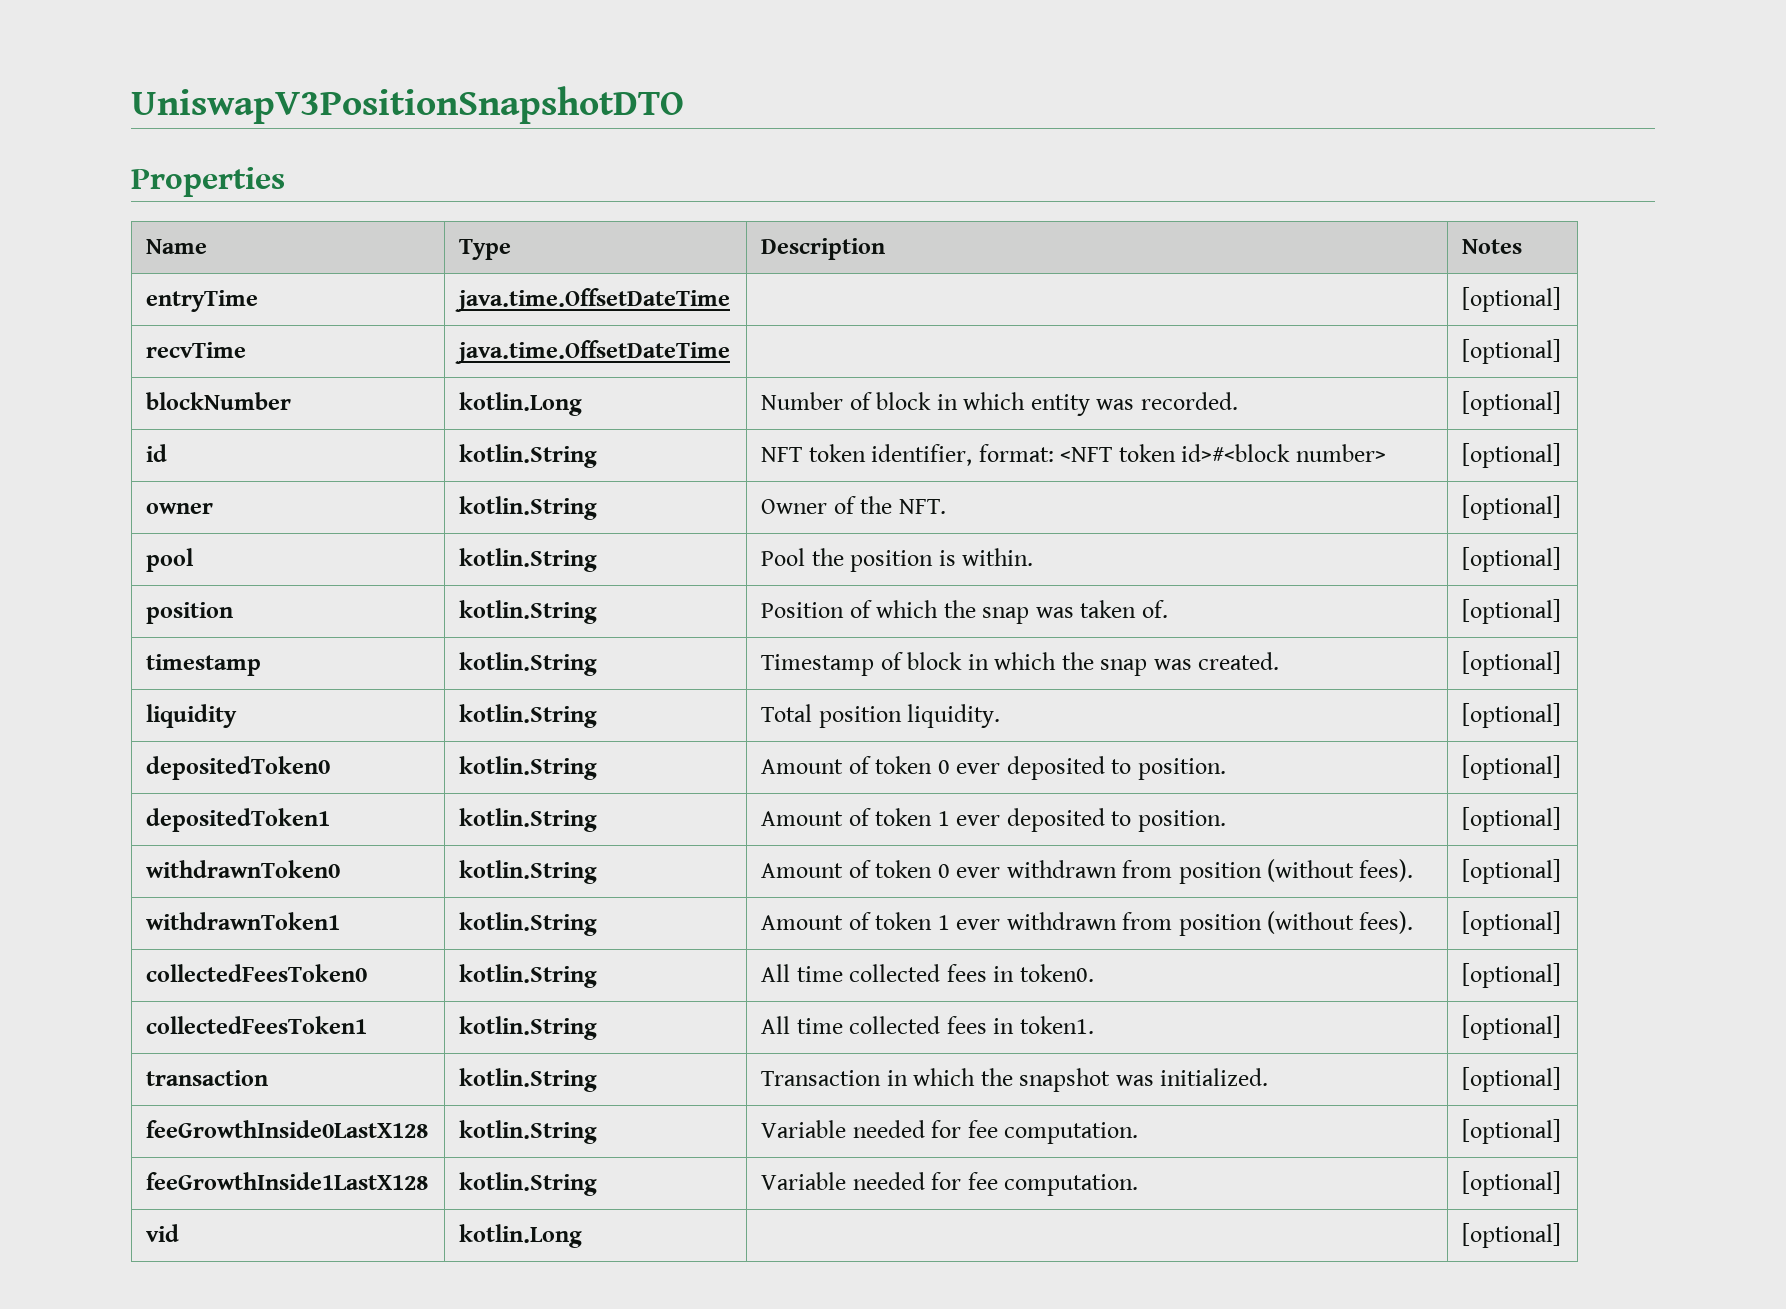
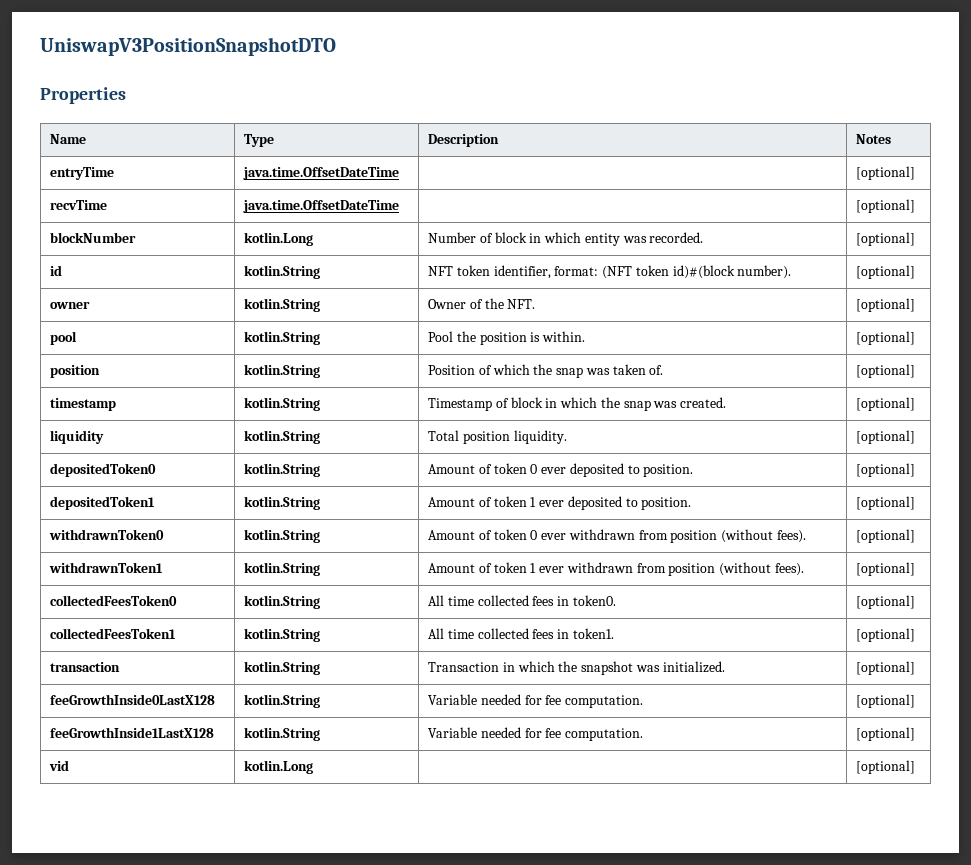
- id | kotlin.String | NFT token identifier, format: <NFT token id>#<block number> | [optional]
+ id | kotlin.String | NFT token identifier, format: (NFT token id)#(block number). | [optional]

